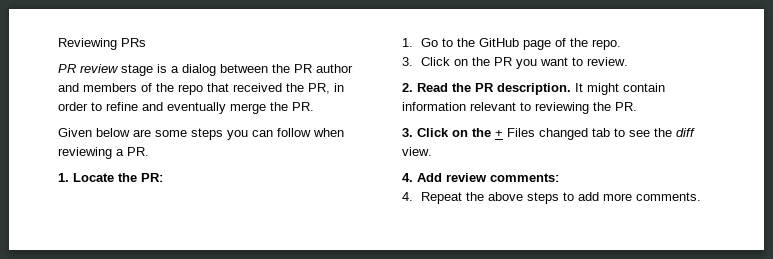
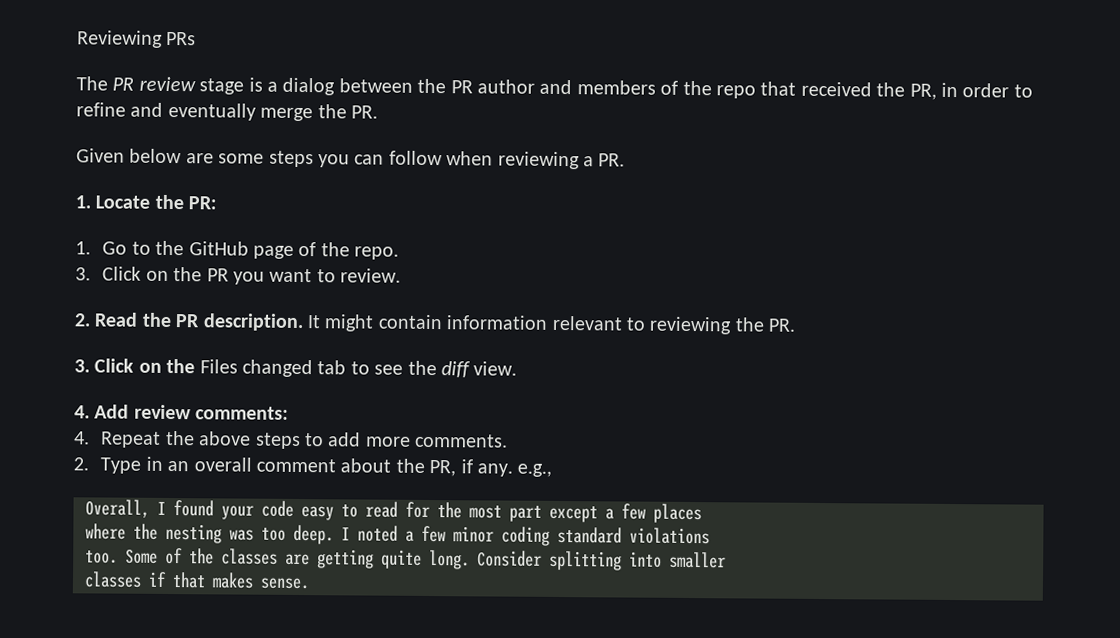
- PR review stage is a dialog between the PR author and members of the repo that received the PR, in order to refine and eventually merge the PR.
+ The PR review stage is a dialog between the PR author and members of the repo that received the PR, in order to refine and eventually merge the PR.
- 3. Click on the + Files changed tab to see the diff view.
+ 3. Click on the Files changed tab to see the diff view.
+ 2. Type in an overall comment about the PR, if any. e.g.,
+ Overall, I found your code easy to read for the most part except a few places
+ where the nesting was too deep. I noted a few minor coding standard violations
+ too. Some of the classes are getting quite long. Consider splitting into smaller
+ classes if that makes sense.

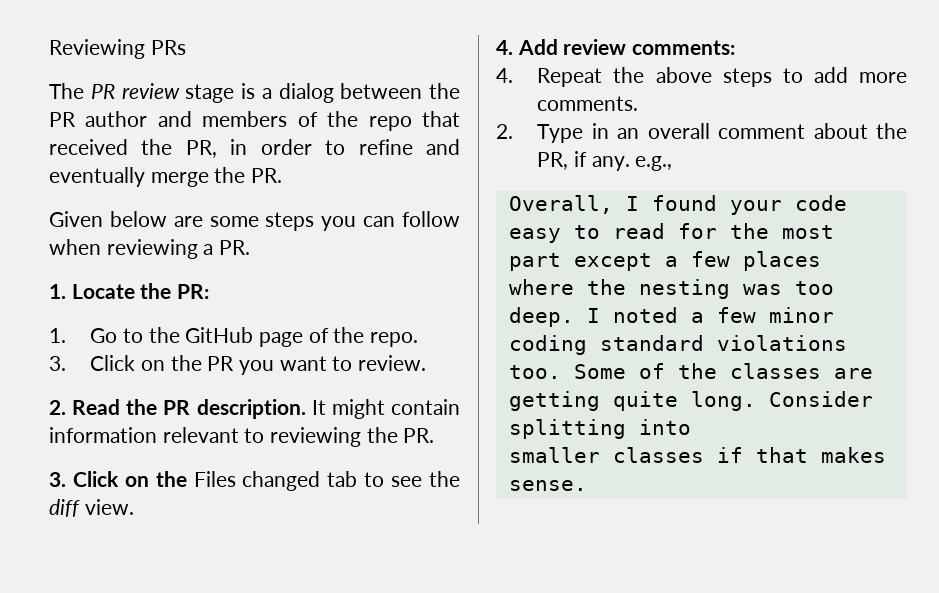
- Consider splitting into smaller
- classes if that makes sense.
+ Consider splitting into
+ smaller classes if that makes sense.

